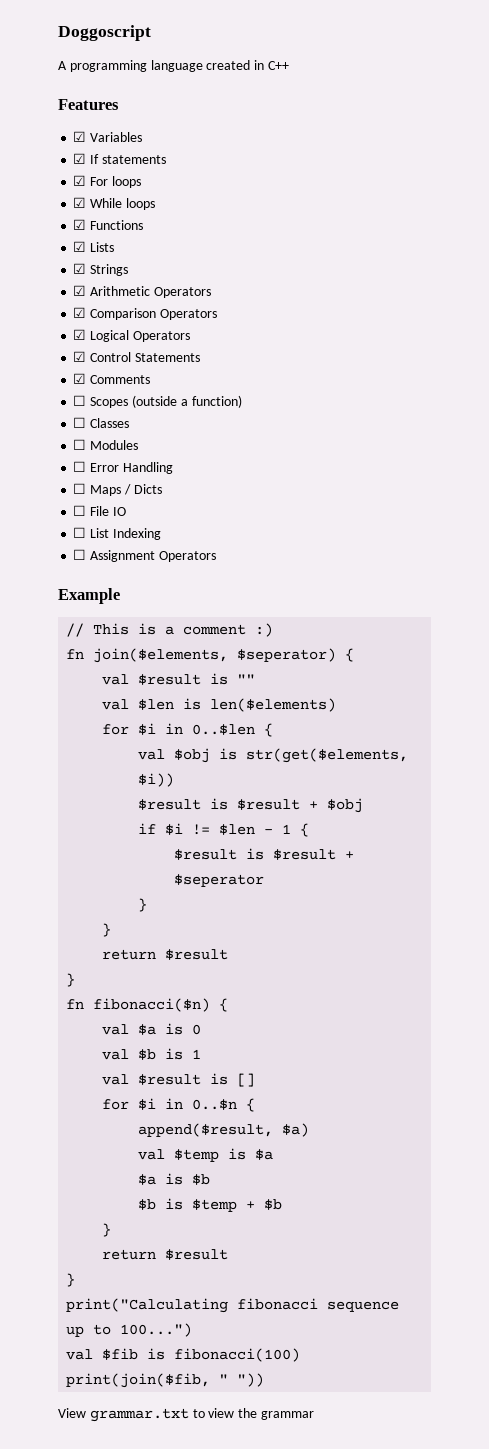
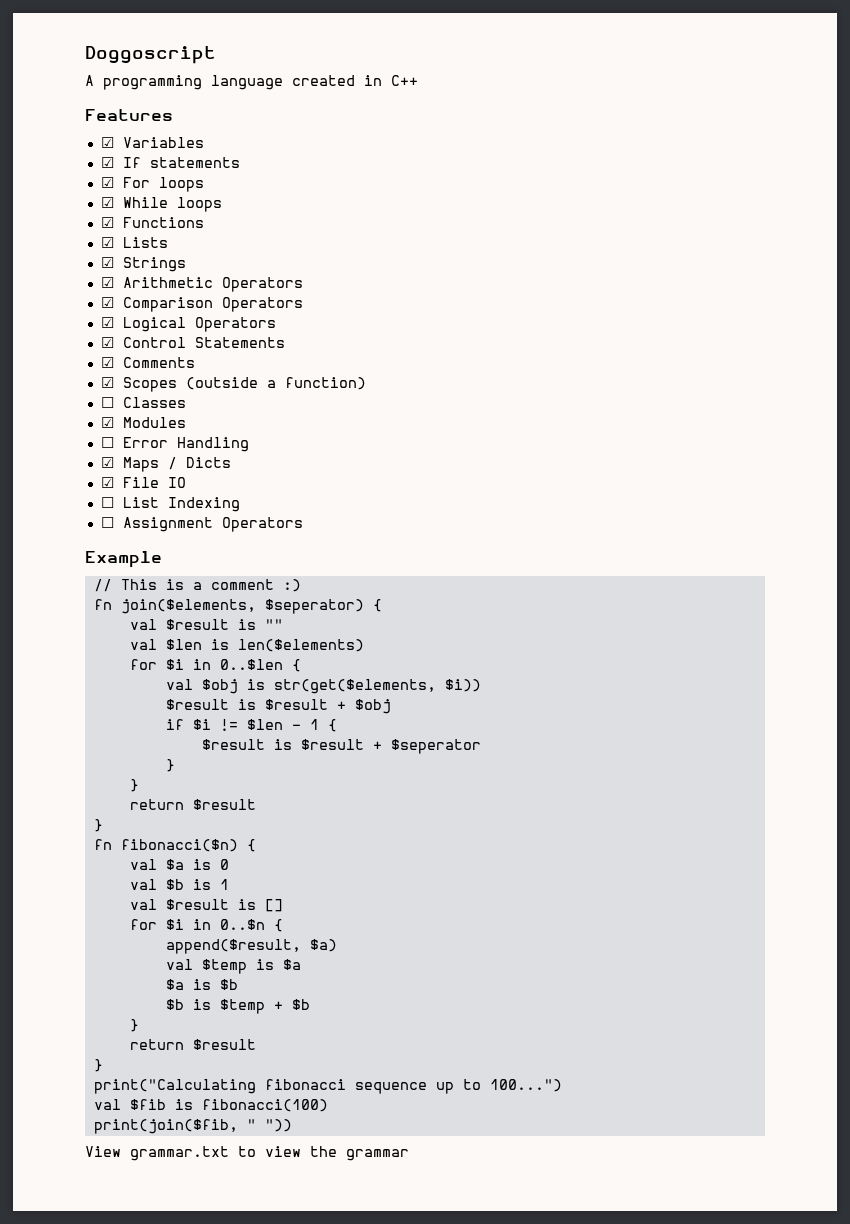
- ☐ Scopes (outside a function)
+ ☑ Scopes (outside a function)
- ☐ Modules
+ ☑ Modules
- ☐ Maps / Dicts
+ ☑ Maps / Dicts
- ☐ File IO
+ ☑ File IO

